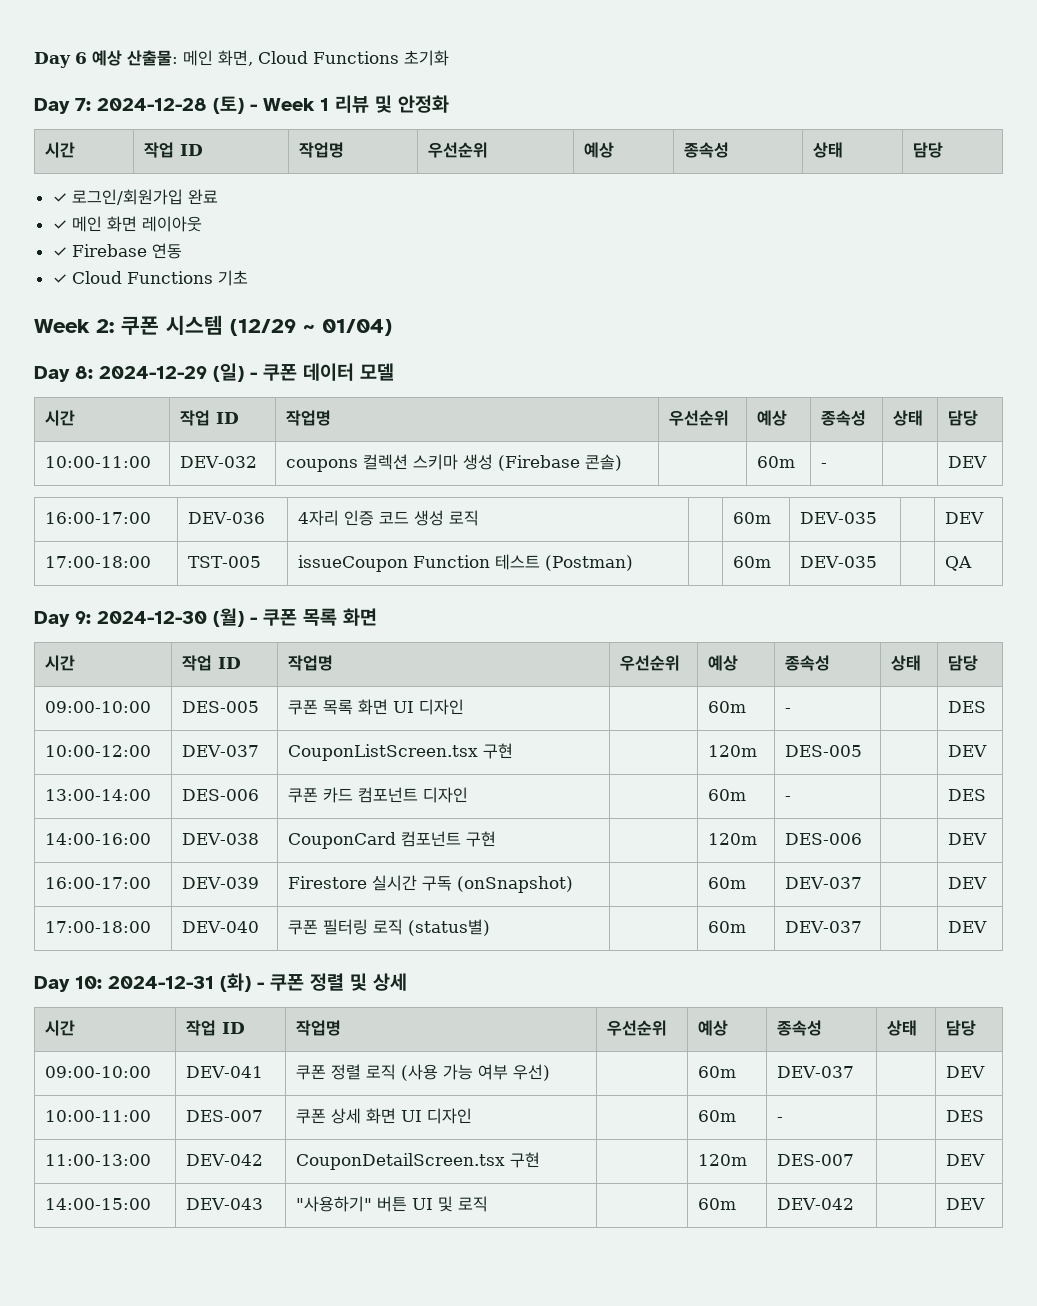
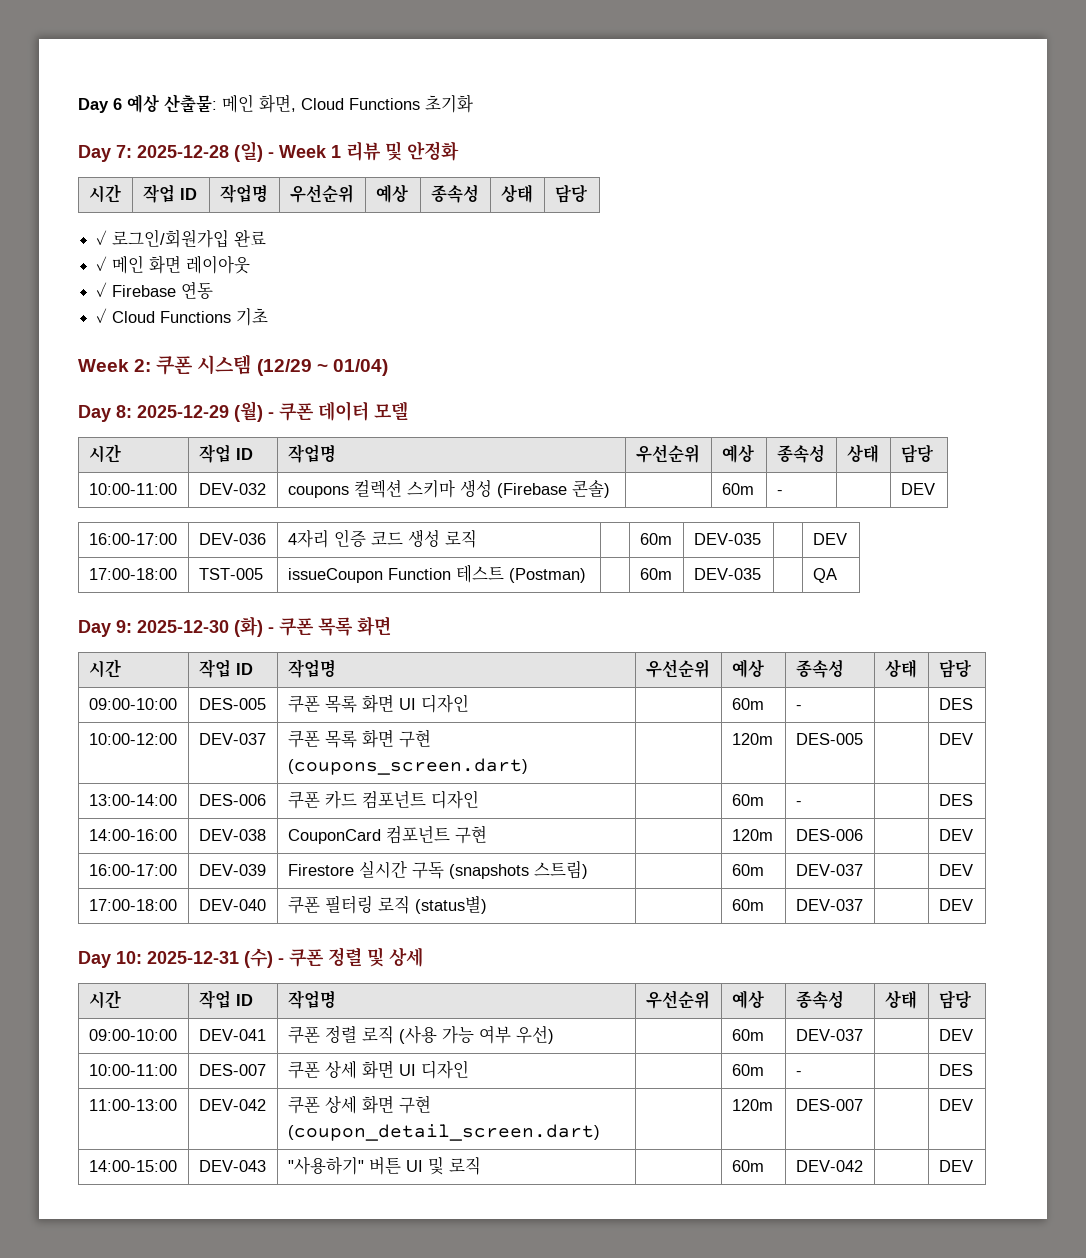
- Day 7: 2024-12-28 (토) - Week 1 리뷰 및 안정화
+ Day 7: 2025-12-28 (일) - Week 1 리뷰 및 안정화
- Day 8: 2024-12-29 (일) - 쿠폰 데이터 모델
+ Day 8: 2025-12-29 (월) - 쿠폰 데이터 모델
- Day 9: 2024-12-30 (월) - 쿠폰 목록 화면
+ Day 9: 2025-12-30 (화) - 쿠폰 목록 화면
- 10:00-12:00 | DEV-037 | CouponListScreen.tsx 구현 | | 120m | DES-005 | | DEV
+ 10:00-12:00 | DEV-037 | 쿠폰 목록 화면 구현 (coupons_screen.dart) | | 120m | DES-005 | | DEV
- 16:00-17:00 | DEV-039 | Firestore 실시간 구독 (onSnapshot) | | 60m | DEV-037 | | DEV
+ 16:00-17:00 | DEV-039 | Firestore 실시간 구독 (snapshots 스트림) | | 60m | DEV-037 | | DEV
- Day 10: 2024-12-31 (화) - 쿠폰 정렬 및 상세
+ Day 10: 2025-12-31 (수) - 쿠폰 정렬 및 상세
- 11:00-13:00 | DEV-042 | CouponDetailScreen.tsx 구현 | | 120m | DES-007 | | DEV
+ 11:00-13:00 | DEV-042 | 쿠폰 상세 화면 구현 (coupon_detail_screen.dart) | | 120m | DES-007 | | DEV

